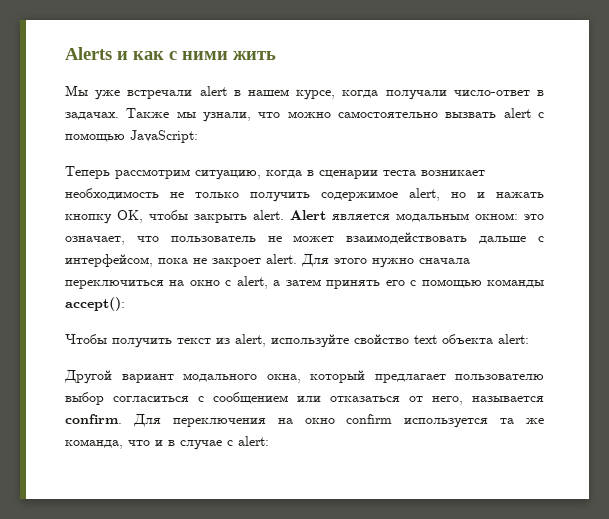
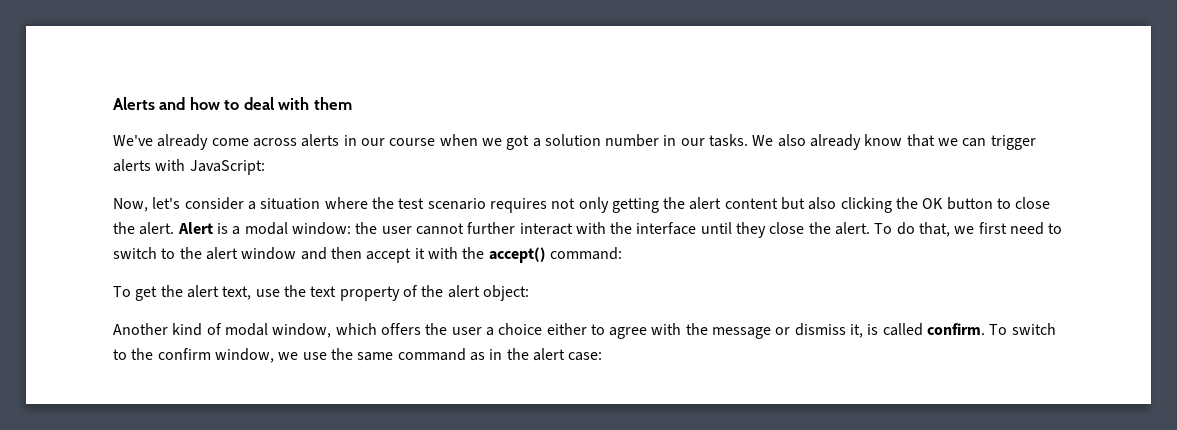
- Alerts и как с ними жить
- Мы уже встречали alert в нашем курсе, когда получали число-ответ в задачах. Также мы узнали, что можно самостоятельно вызвать alert с помощью JavaScript:
- Теперь рассмотрим ситуацию, когда в сценарии теста возникает необходимость не только получить содержимое alert, но и нажать кнопку OK, чтобы закрыть alert. Alert является модальным окном: это означает, что пользователь не может взаимодействовать дальше с интерфейсом, пока не закроет alert. Для этого нужно сначала переключиться на окно с alert, а затем принять его с помощью команды accept():
- Чтобы получить текст из alert, используйте свойство text объекта alert:
- Другой вариант модального окна, который предлагает пользователю выбор согласиться с сообщением или отказаться от него, называется confirm. Для переключения на окно confirm используется та же команда, что и в случае с alert:
+ Alerts and how to deal with them
+ We've already come across alerts in our course when we got a solution number in our tasks. We also already know that we can trigger alerts with JavaScript:
+ Now, let's consider a situation where the test scenario requires not only getting the alert content but also clicking the OK button to close the alert. Alert is a modal window: the user cannot further interact with the interface until they close the alert. To do that, we first need to switch to the alert window and then accept it with the accept() command:
+ To get the alert text, use the text property of the alert object:
+ Another kind of modal window, which offers the user a choice either to agree with the message or dismiss it, is called confirm. To switch to the confirm window, we use the same command as in the alert case:

